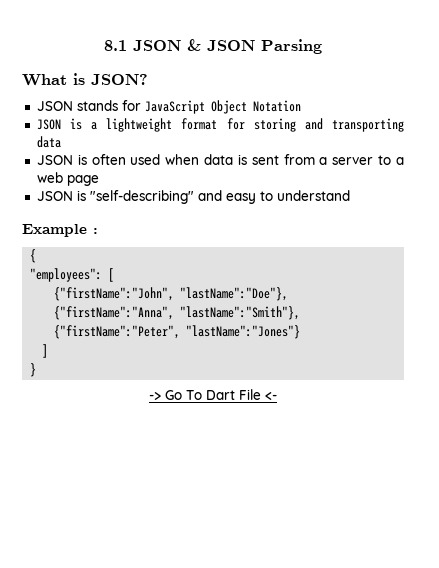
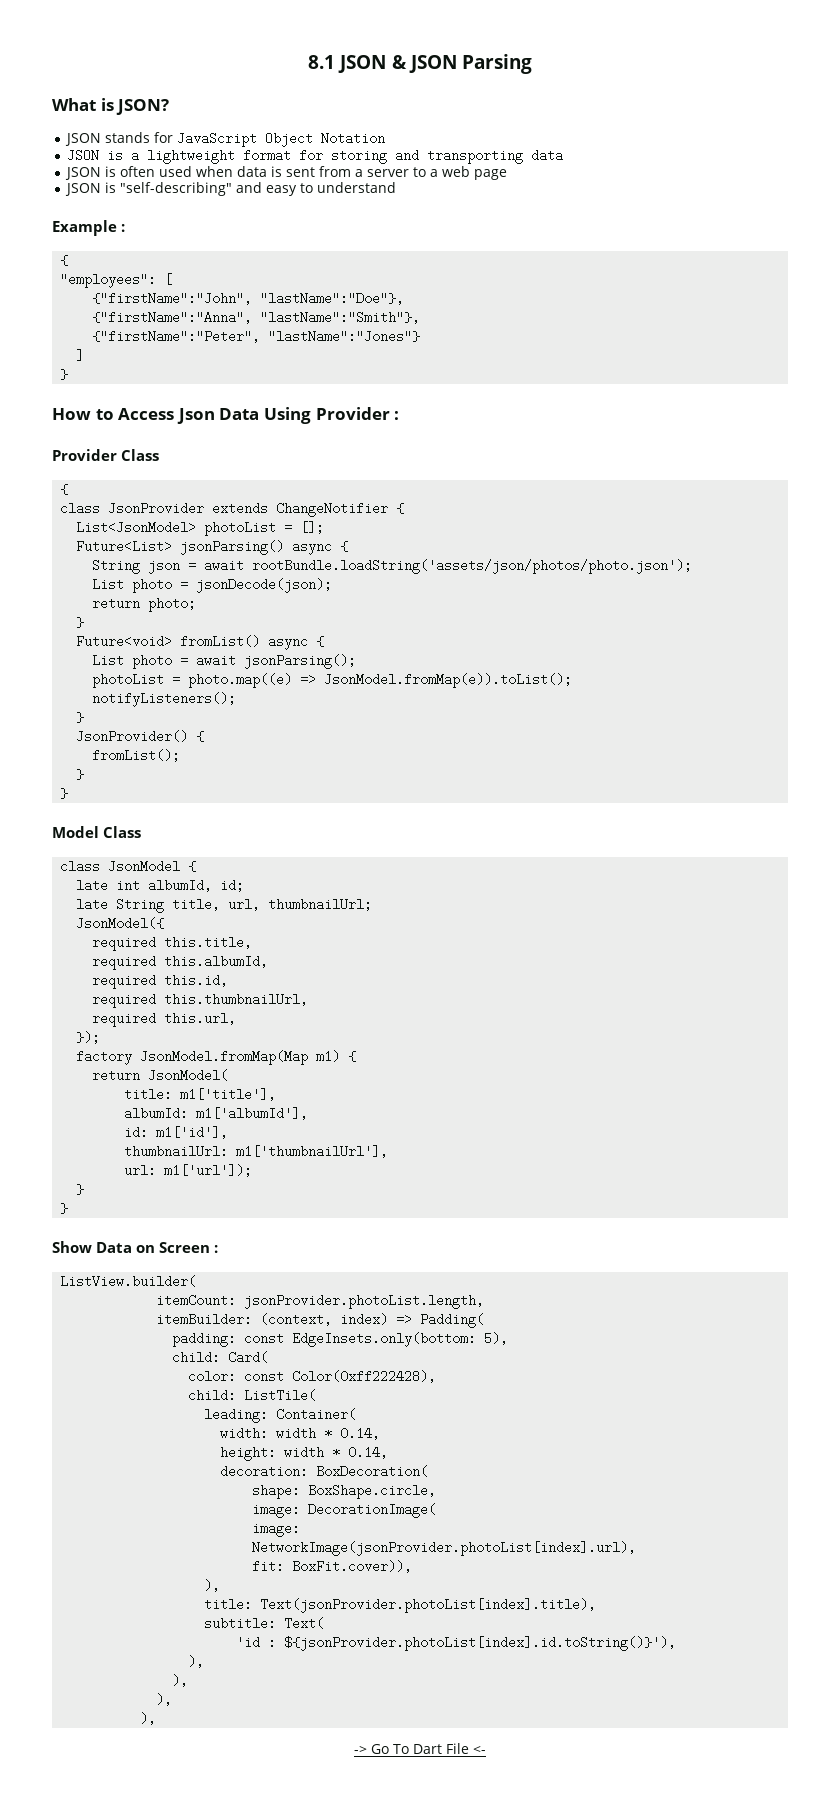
+ How to Access Json Data Using Provider :
+ Provider Class
+ {
+ class JsonProvider extends ChangeNotifier {
+ List<JsonModel> photoList = [];
+ Future<List> jsonParsing() async {
+ String json = await rootBundle.loadString('assets/json/photos/photo.json');
+ List photo = jsonDecode(json);
+ return photo;
+ }
+ Future<void> fromList() async {
+ List photo = await jsonParsing();
+ photoList = photo.map((e) => JsonModel.fromMap(e)).toList();
+ notifyListeners();
+ }
+ JsonProvider() {
+ fromList();
+ }
+ }
+ Model Class
+ class JsonModel {
+ late int albumId, id;
+ late String title, url, thumbnailUrl;
+ JsonModel({
+ required this.title,
+ required this.albumId,
+ required this.id,
+ required this.thumbnailUrl,
+ required this.url,
+ });
+ factory JsonModel.fromMap(Map m1) {
+ return JsonModel(
+ title: m1['title'],
+ albumId: m1['albumId'],
+ id: m1['id'],
+ thumbnailUrl: m1['thumbnailUrl'],
+ url: m1['url']);
+ }
+ }
+ Show Data on Screen :
+ ListView.builder(
+ itemCount: jsonProvider.photoList.length,
+ itemBuilder: (context, index) => Padding(
+ padding: const EdgeInsets.only(bottom: 5),
+ child: Card(
+ color: const Color(0xff222428),
+ child: ListTile(
+ leading: Container(
+ width: width * 0.14,
+ height: width * 0.14,
+ decoration: BoxDecoration(
+ shape: BoxShape.circle,
+ image: DecorationImage(
+ image:
+ NetworkImage(jsonProvider.photoList[index].url),
+ fit: BoxFit.cover)),
+ ),
+ title: Text(jsonProvider.photoList[index].title),
+ subtitle: Text(
+ 'id : ${jsonProvider.photoList[index].id.toString()}'),
+ ),
+ ),
+ ),
+ ),

